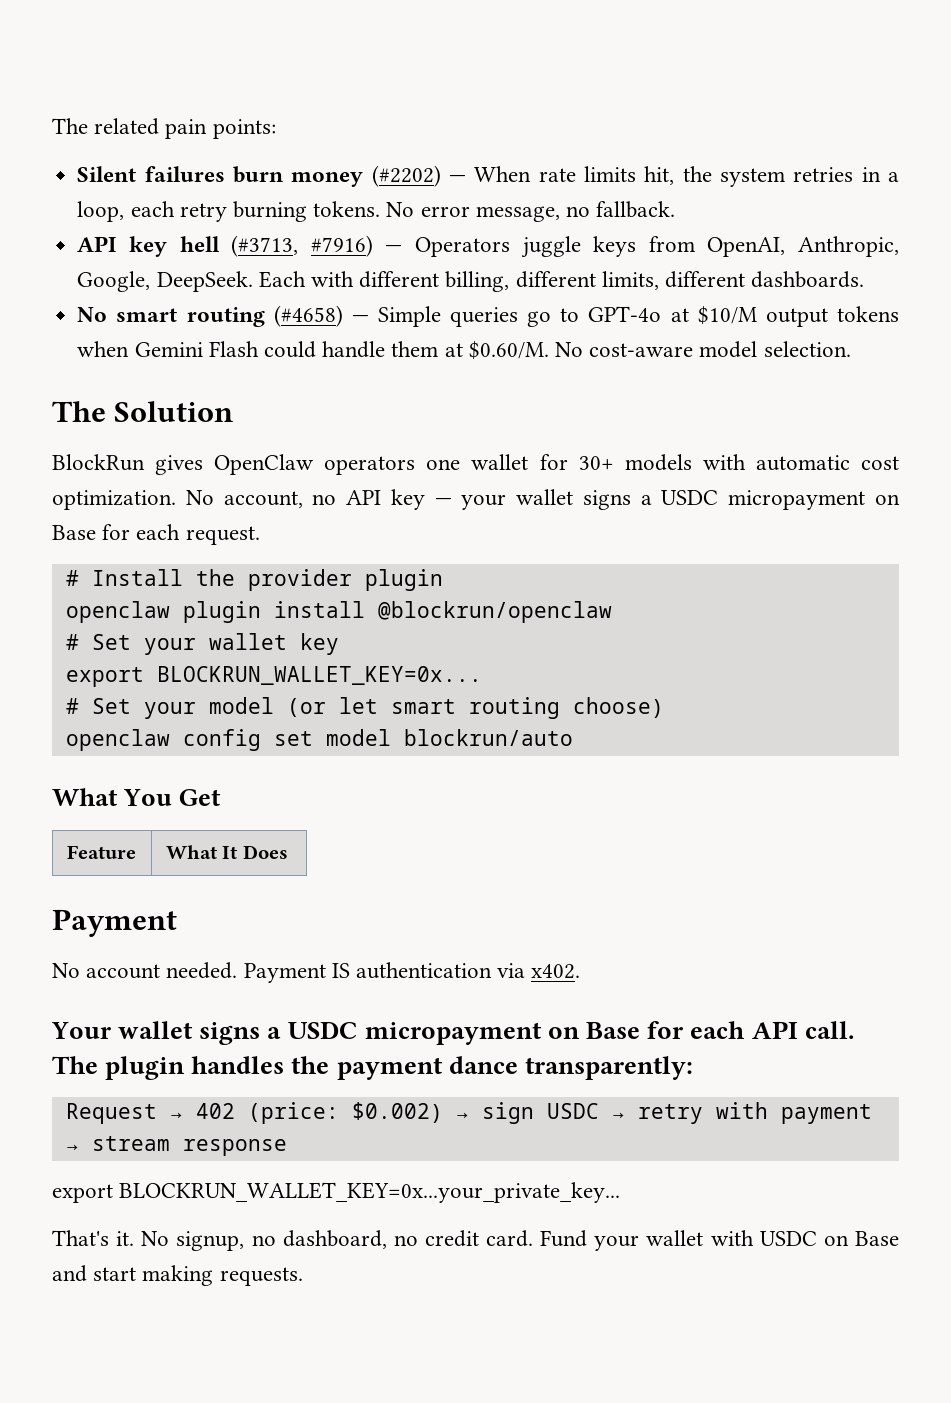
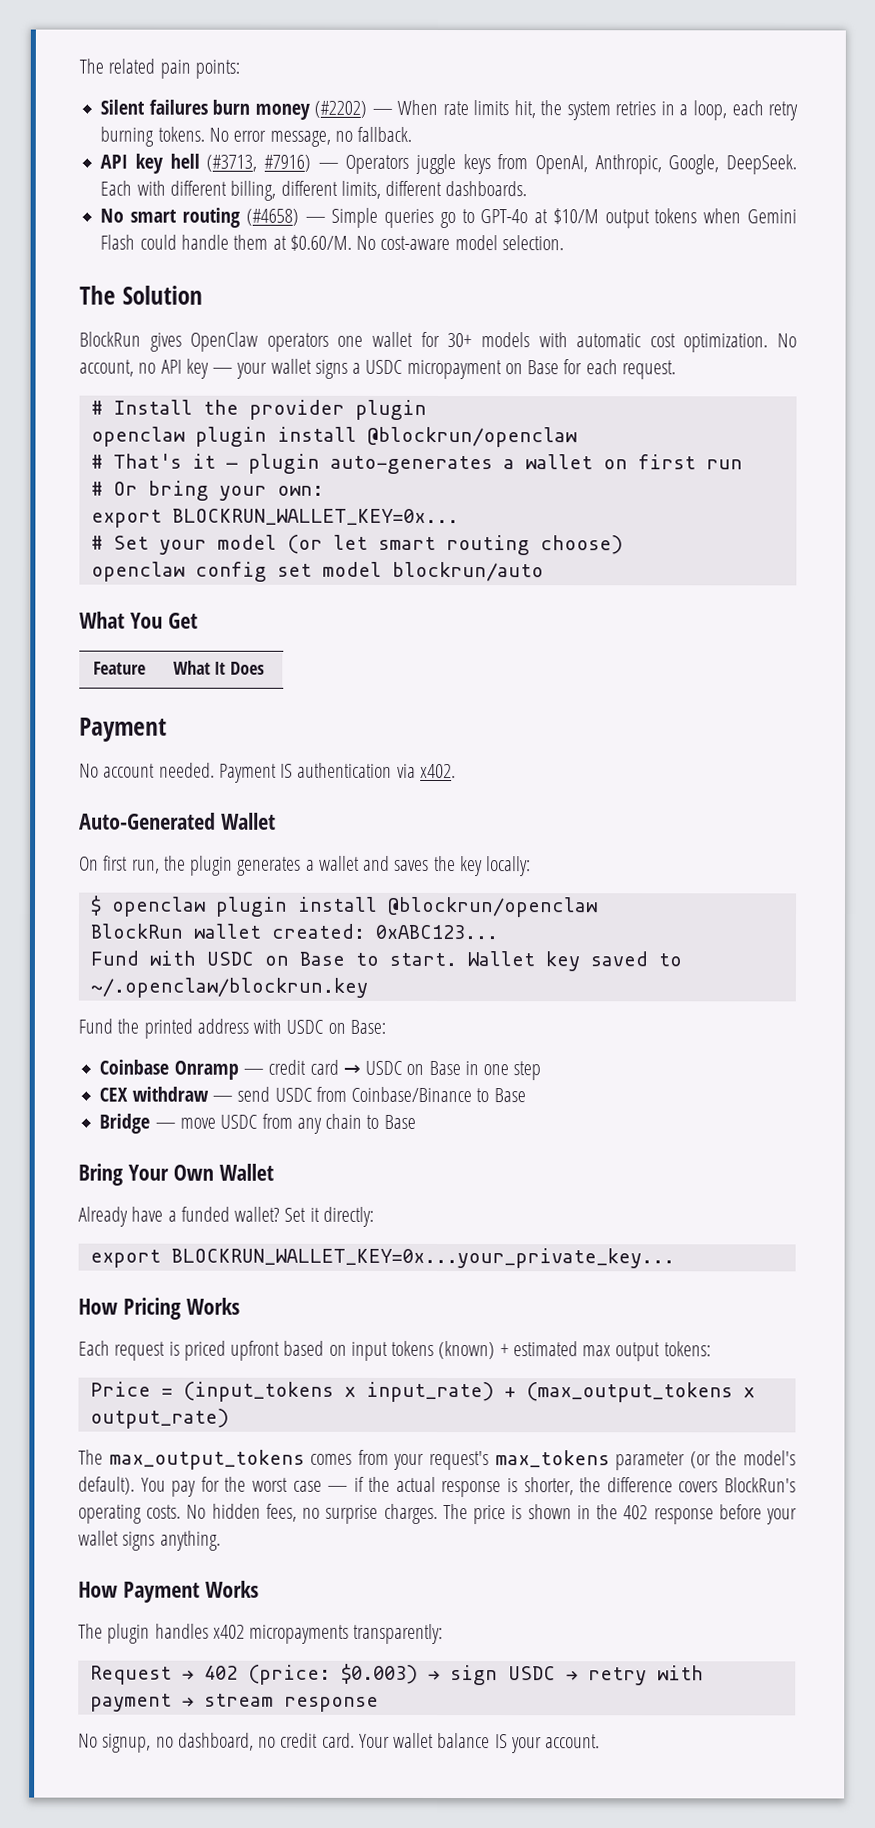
- # Set your wallet key
+ # That's it — plugin auto-generates a wallet on first run
+ # Or bring your own:
- Your wallet signs a USDC micropayment on Base for each API call. The plugin handles the payment dance transparently:
+ Auto-Generated Wallet
+ On first run, the plugin generates a wallet and saves the key locally:
+ $ openclaw plugin install @blockrun/openclaw
+ BlockRun wallet created: 0xABC123...
+ Fund with USDC on Base to start. Wallet key saved to ~/.openclaw/blockrun.key
+ Fund the printed address with USDC on Base:
+ Coinbase Onramp — credit card → USDC on Base in one step
+ CEX withdraw — send USDC from Coinbase/Binance to Base
+ Bridge — move USDC from any chain to Base
+ Bring Your Own Wallet
+ Already have a funded wallet? Set it directly:
+ export BLOCKRUN_WALLET_KEY=0x...your_private_key...
+ How Pricing Works
+ Each request is priced upfront based on input tokens (known) + estimated max output tokens:
+ Price = (input_tokens × input_rate) + (max_output_tokens × output_rate)
+ The max_output_tokens comes from your request's max_tokens parameter (or the model's default). You pay for the worst case — if the actual response is shorter, the difference covers BlockRun's operating costs. No hidden fees, no surprise charges. The price is shown in the 402 response before your wallet signs anything.
+ How Payment Works
+ The plugin handles x402 micropayments transparently:
- Request → 402 (price: $0.002) → sign USDC → retry with payment → stream response
+ Request → 402 (price: $0.003) → sign USDC → retry with payment → stream response
- export BLOCKRUN_WALLET_KEY=0x...your_private_key...
- That's it.
- Fund your wallet with USDC on Base and start making requests.
+ Your wallet balance IS your account.

